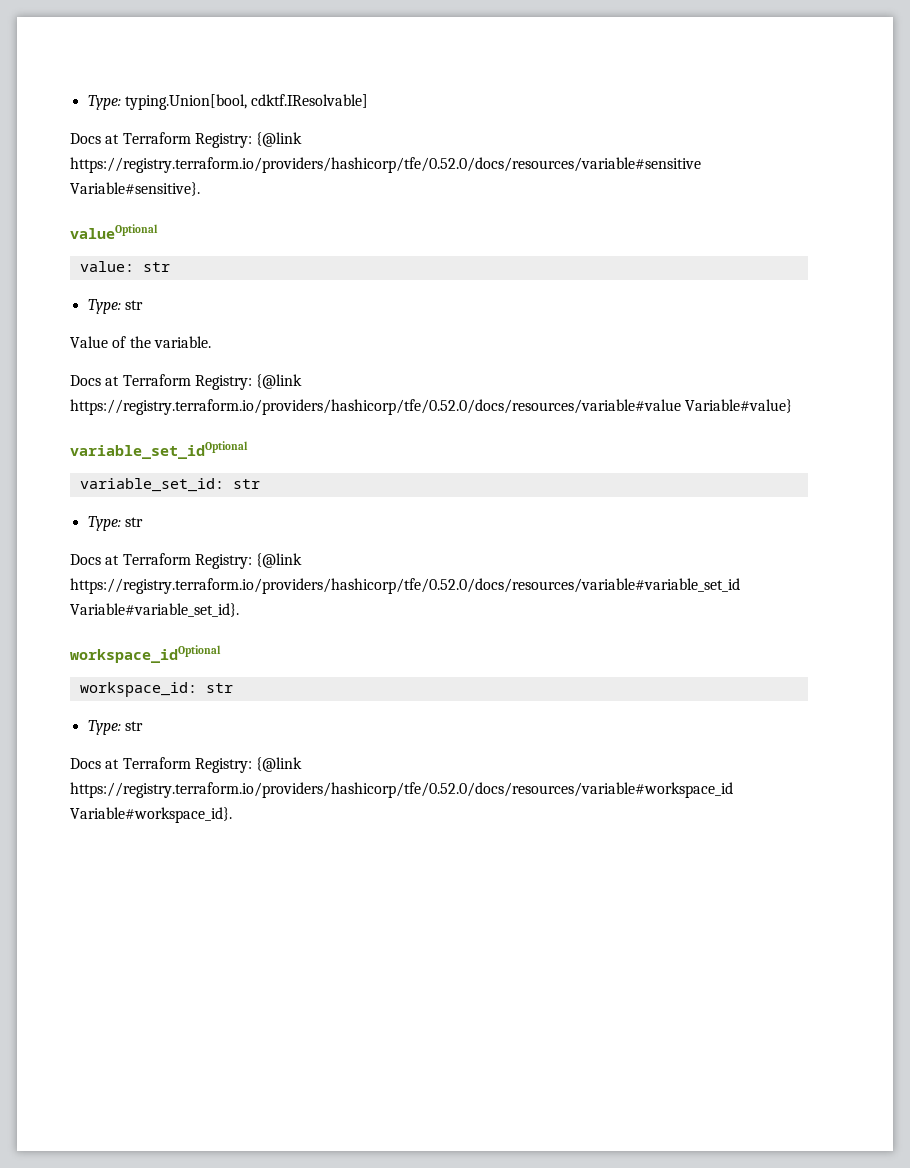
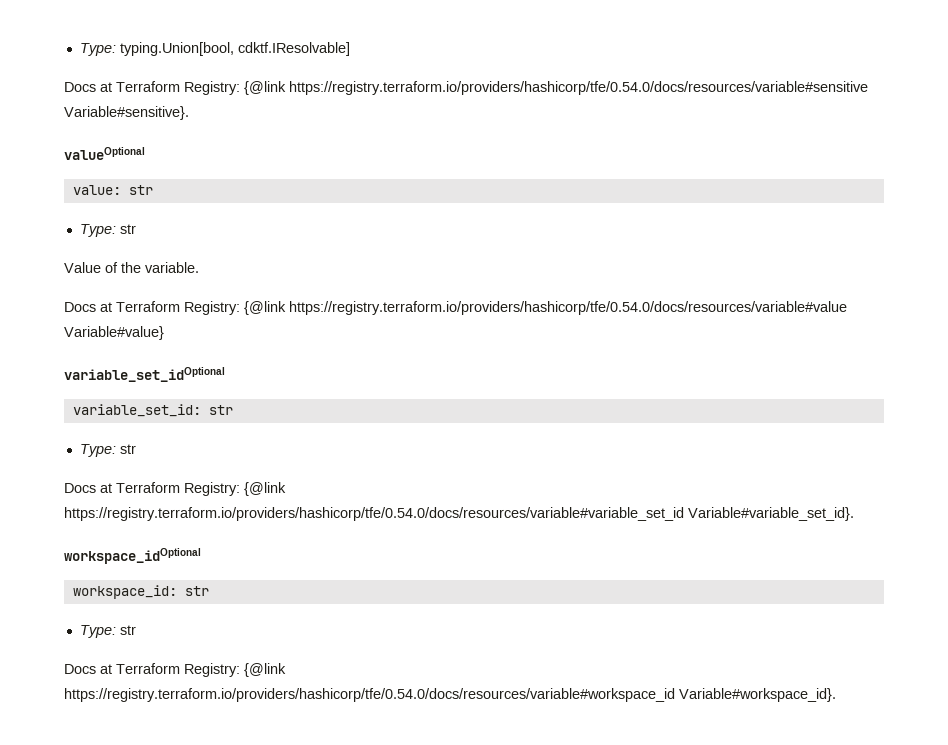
- Docs at Terraform Registry: {@link https://registry.terraform.io/providers/hashicorp/tfe/0.52.0/docs/resources/variable#sensitive Variable#sensitive}.
+ Docs at Terraform Registry: {@link https://registry.terraform.io/providers/hashicorp/tfe/0.54.0/docs/resources/variable#sensitive Variable#sensitive}.
- Docs at Terraform Registry: {@link https://registry.terraform.io/providers/hashicorp/tfe/0.52.0/docs/resources/variable#value Variable#value}
+ Docs at Terraform Registry: {@link https://registry.terraform.io/providers/hashicorp/tfe/0.54.0/docs/resources/variable#value Variable#value}
- Docs at Terraform Registry: {@link https://registry.terraform.io/providers/hashicorp/tfe/0.52.0/docs/resources/variable#variable_set_id Variable#variable_set_id}.
+ Docs at Terraform Registry: {@link https://registry.terraform.io/providers/hashicorp/tfe/0.54.0/docs/resources/variable#variable_set_id Variable#variable_set_id}.
- Docs at Terraform Registry: {@link https://registry.terraform.io/providers/hashicorp/tfe/0.52.0/docs/resources/variable#workspace_id Variable#workspace_id}.
+ Docs at Terraform Registry: {@link https://registry.terraform.io/providers/hashicorp/tfe/0.54.0/docs/resources/variable#workspace_id Variable#workspace_id}.

